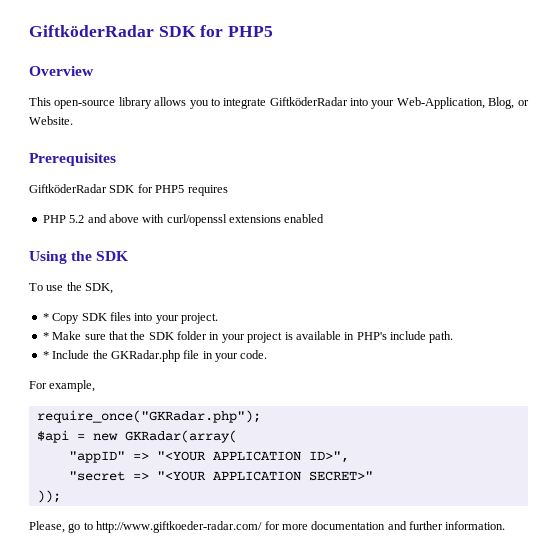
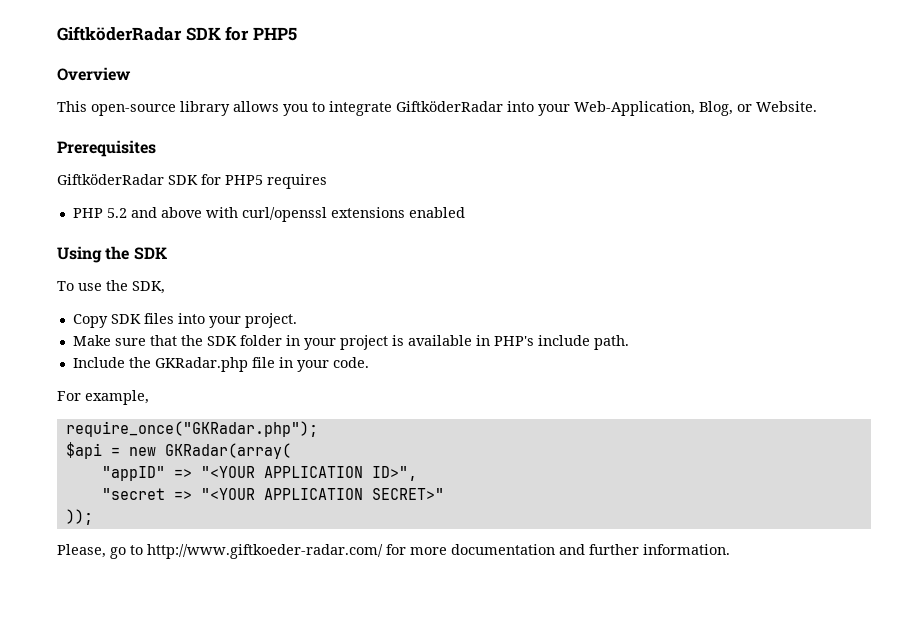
- * Copy SDK files into your project.
+ Copy SDK files into your project.
- * Make sure that the SDK folder in your project is available in PHP's include path.
+ Make sure that the SDK folder in your project is available in PHP's include path.
- * Include the GKRadar.php file in your code.
+ Include the GKRadar.php file in your code.

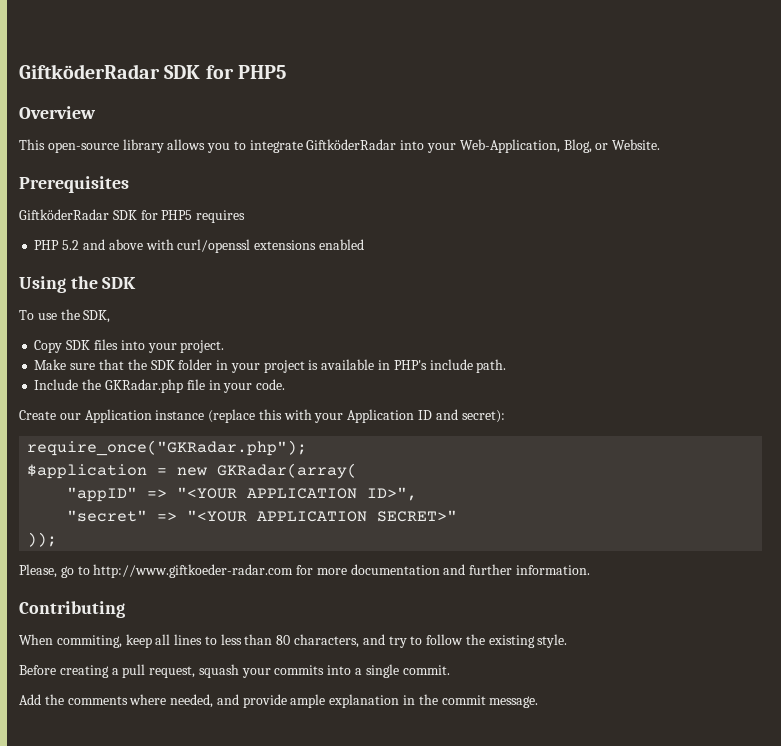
- For example,
+ Create our Application instance (replace this with your Application ID and secret):
- $api = new GKRadar(array(
+ $application = new GKRadar(array(
- "secret => "<YOUR APPLICATION SECRET>"
+ "secret" => "<YOUR APPLICATION SECRET>"
- Please, go to http://www.giftkoeder-radar.com/ for more documentation and further information.
+ Please, go to http://www.giftkoeder-radar.com for more documentation and further information.
+ Contributing
+ When commiting, keep all lines to less than 80 characters, and try to follow the existing style.
+ Before creating a pull request, squash your commits into a single commit.
+ Add the comments where needed, and provide ample explanation in the commit message.

